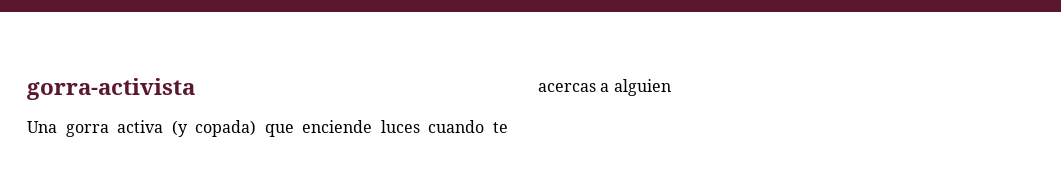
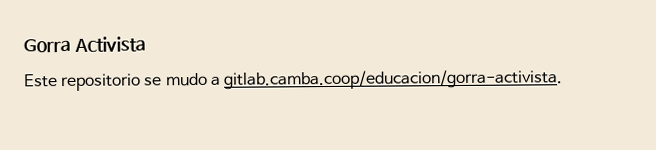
- gorra-activista
- Una gorra activa (y copada) que enciende luces cuando te acercas a alguien
+ Gorra Activista
+ Este repositorio se mudo a gitlab.camba.coop/educacion/gorra-activista.

